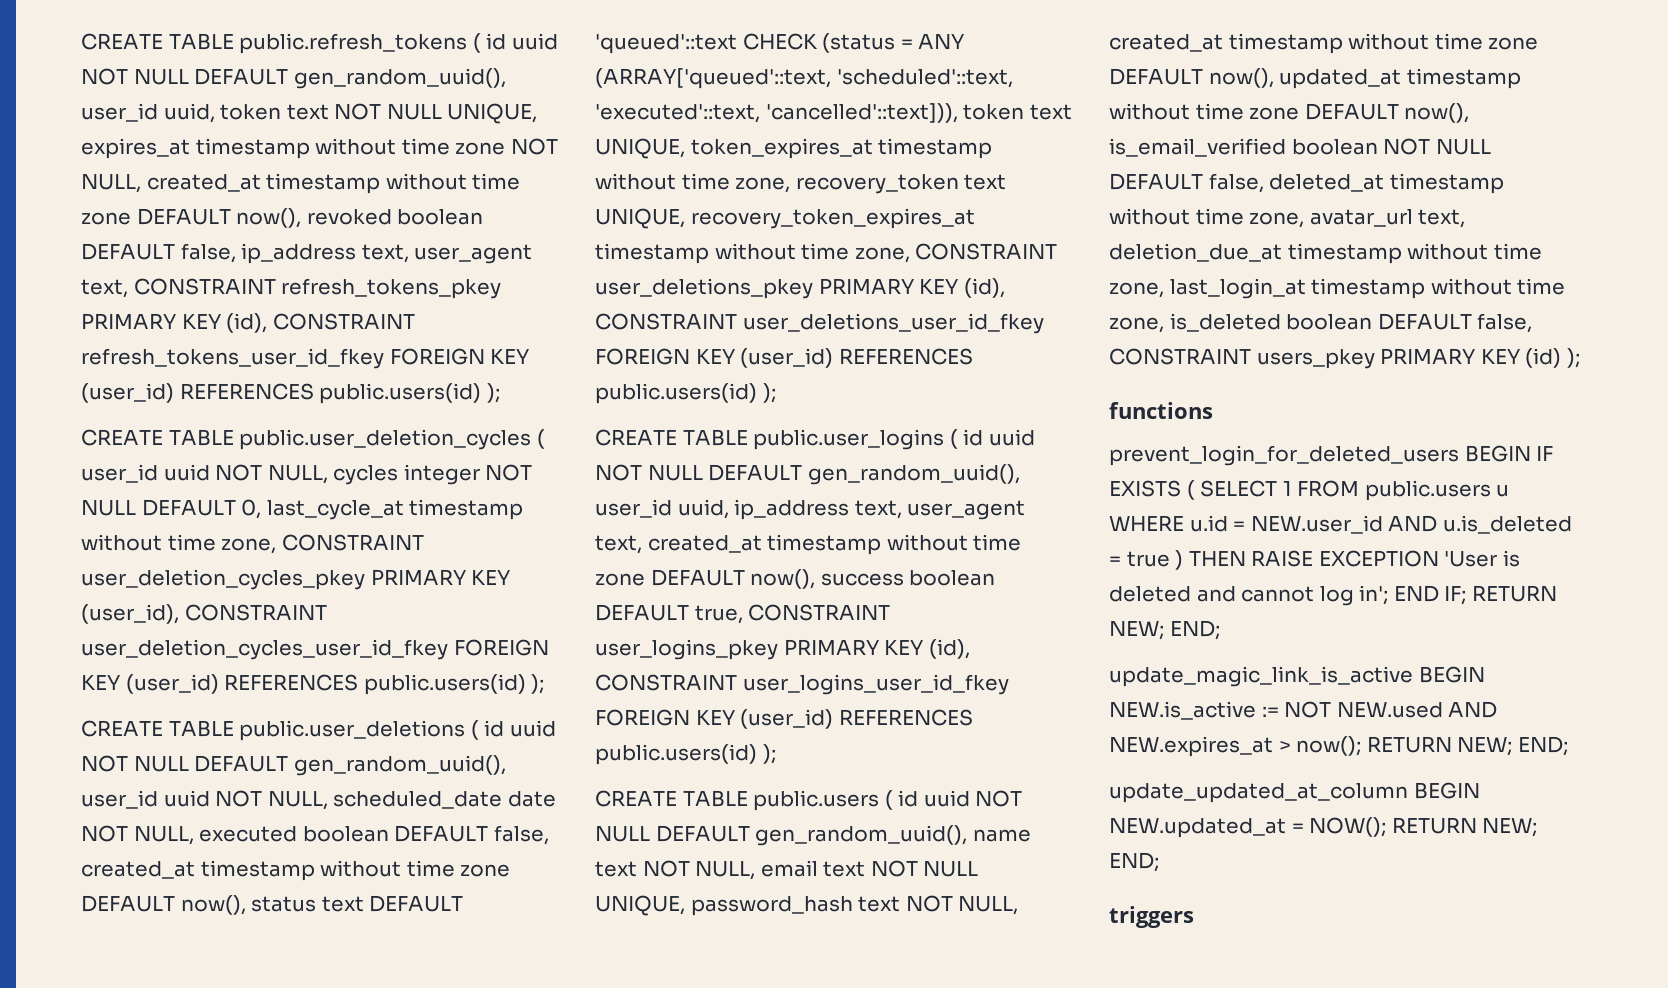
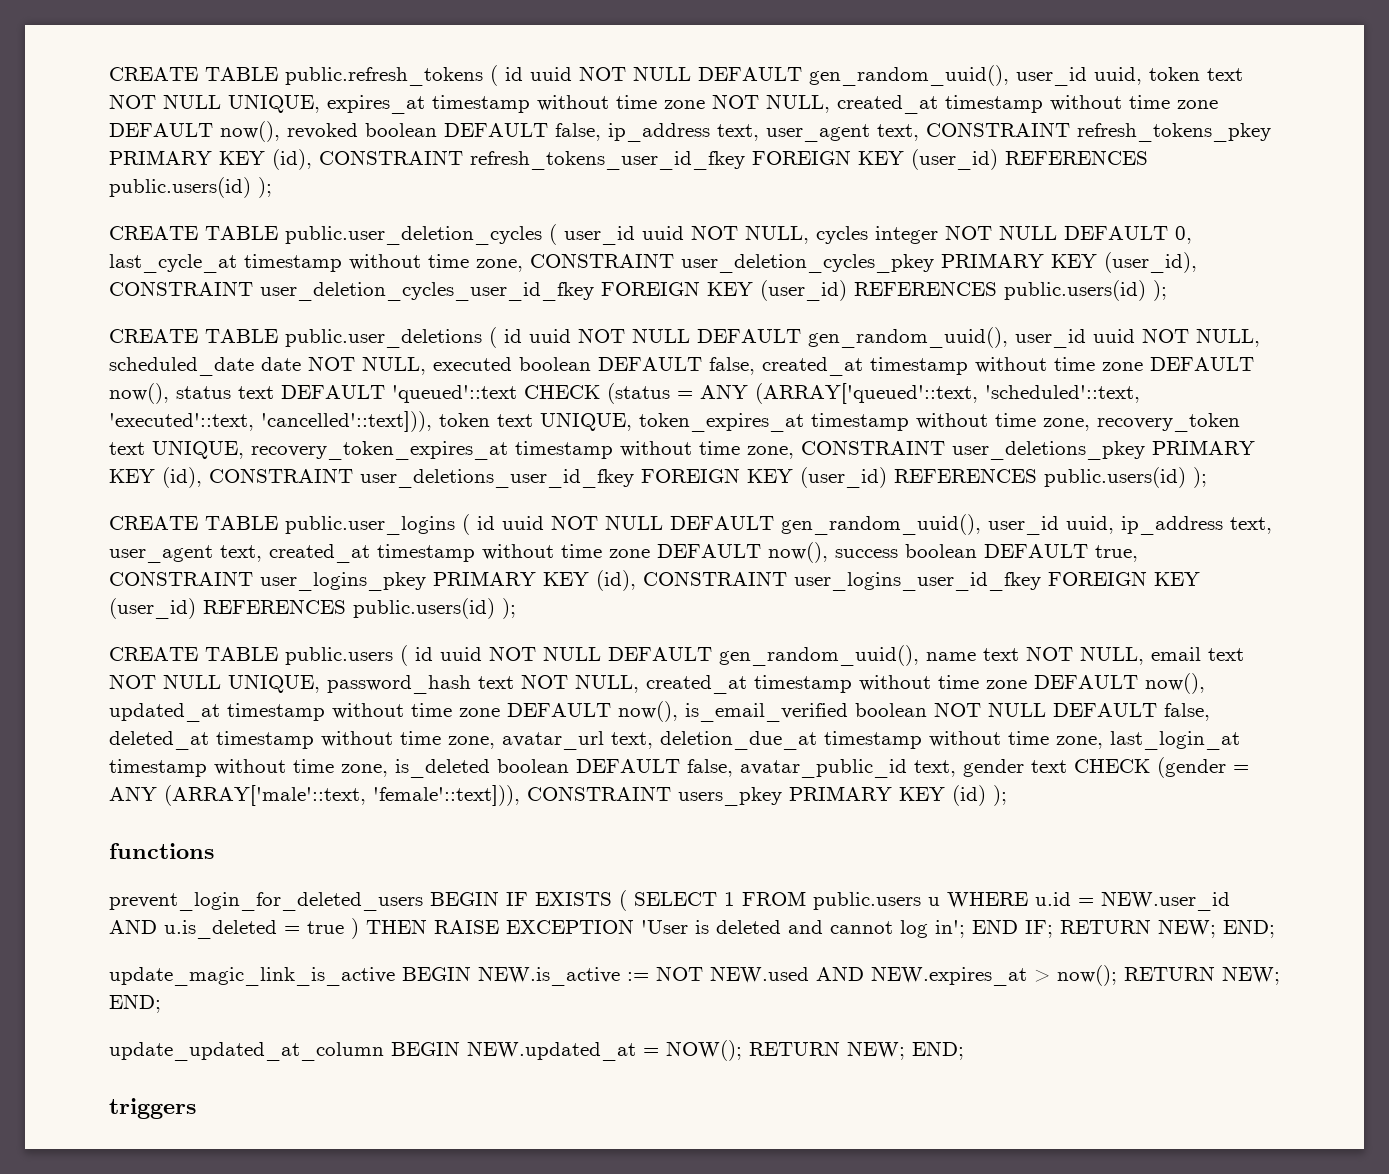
- CREATE TABLE public.users ( id uuid NOT NULL DEFAULT gen_random_uuid(), name text NOT NULL, email text NOT NULL UNIQUE, password_hash text NOT NULL, created_at timestamp without time zone DEFAULT now(), updated_at timestamp without time zone DEFAULT now(), is_email_verified boolean NOT NULL DEFAULT false, deleted_at timestamp without time zone, avatar_url text, deletion_due_at timestamp without time zone, last_login_at timestamp without time zone, is_deleted boolean DEFAULT false, CONSTRAINT users_pkey PRIMARY KEY (id) );
+ CREATE TABLE public.users ( id uuid NOT NULL DEFAULT gen_random_uuid(), name text NOT NULL, email text NOT NULL UNIQUE, password_hash text NOT NULL, created_at timestamp without time zone DEFAULT now(), updated_at timestamp without time zone DEFAULT now(), is_email_verified boolean NOT NULL DEFAULT false, deleted_at timestamp without time zone, avatar_url text, deletion_due_at timestamp without time zone, last_login_at timestamp without time zone, is_deleted boolean DEFAULT false, avatar_public_id text, gender text CHECK (gender = ANY (ARRAY['male'::text, 'female'::text])), CONSTRAINT users_pkey PRIMARY KEY (id) );

